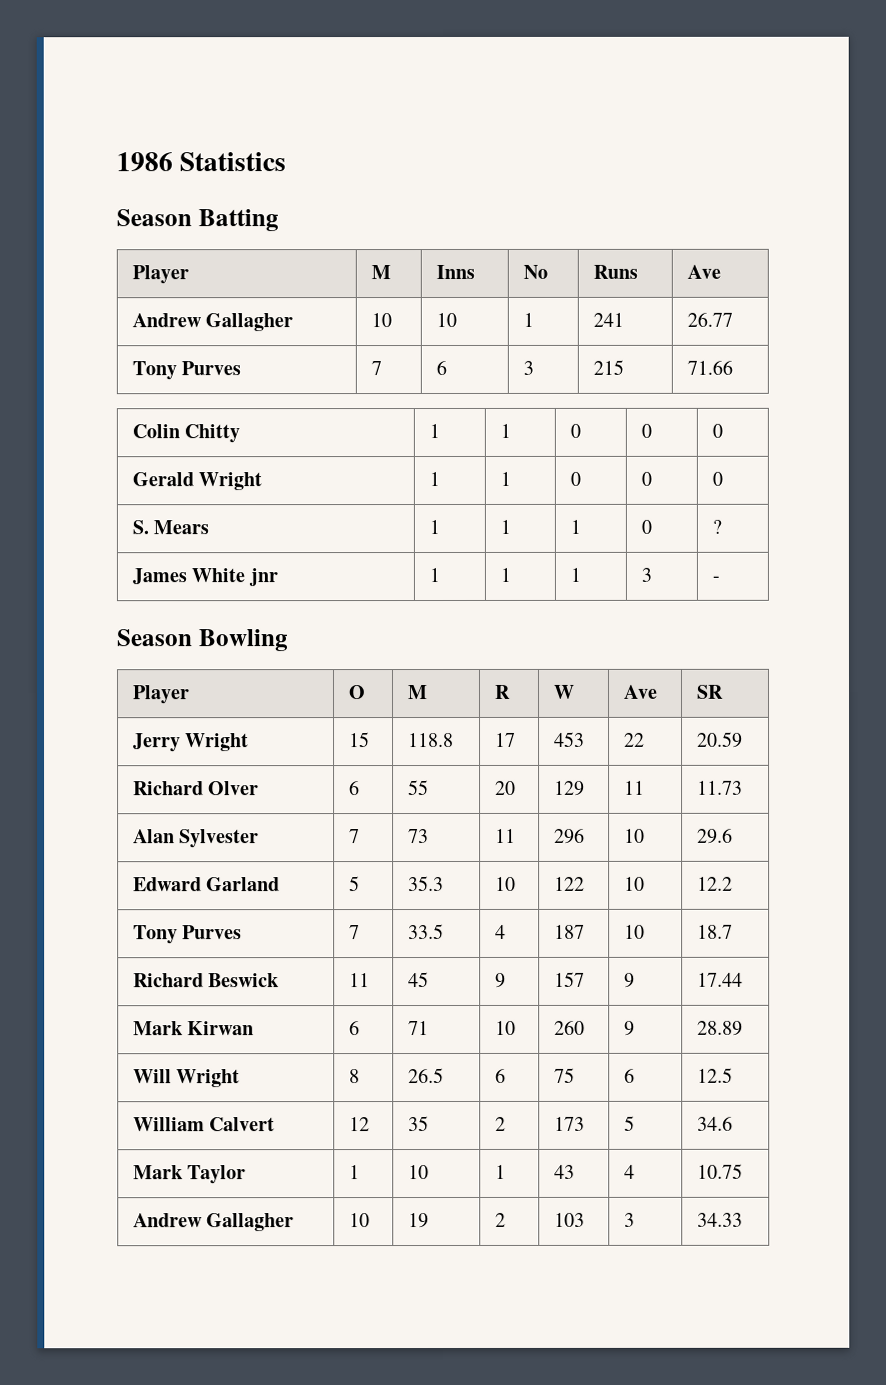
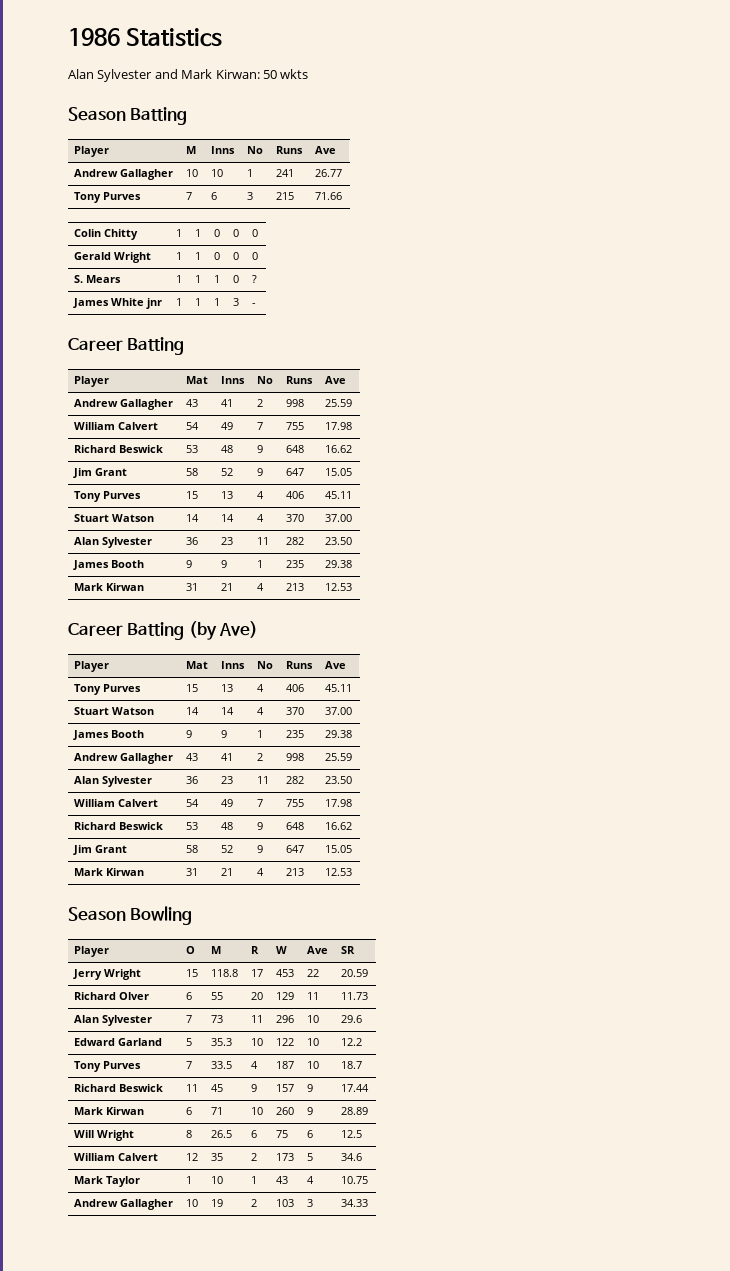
+ Alan Sylvester and Mark Kirwan: 50 wkts
  James White jnr | 1 | 1 | 1 | 3 | -
+ Career Batting
+ Player | Mat | Inns | No | Runs | Ave
+ Andrew Gallagher | 43 | 41 | 2 | 998 | 25.59
+ William Calvert | 54 | 49 | 7 | 755 | 17.98
+ Richard Beswick | 53 | 48 | 9 | 648 | 16.62
+ Jim Grant | 58 | 52 | 9 | 647 | 15.05
+ Tony Purves | 15 | 13 | 4 | 406 | 45.11
+ Stuart Watson | 14 | 14 | 4 | 370 | 37.00
+ Alan Sylvester | 36 | 23 | 11 | 282 | 23.50
+ James Booth | 9 | 9 | 1 | 235 | 29.38
+ Mark Kirwan | 31 | 21 | 4 | 213 | 12.53
+ Career Batting (by Ave)
+ Player | Mat | Inns | No | Runs | Ave
+ Tony Purves | 15 | 13 | 4 | 406 | 45.11
+ Stuart Watson | 14 | 14 | 4 | 370 | 37.00
+ James Booth | 9 | 9 | 1 | 235 | 29.38
+ Andrew Gallagher | 43 | 41 | 2 | 998 | 25.59
+ Alan Sylvester | 36 | 23 | 11 | 282 | 23.50
+ William Calvert | 54 | 49 | 7 | 755 | 17.98
+ Richard Beswick | 53 | 48 | 9 | 648 | 16.62
+ Jim Grant | 58 | 52 | 9 | 647 | 15.05
+ Mark Kirwan | 31 | 21 | 4 | 213 | 12.53

